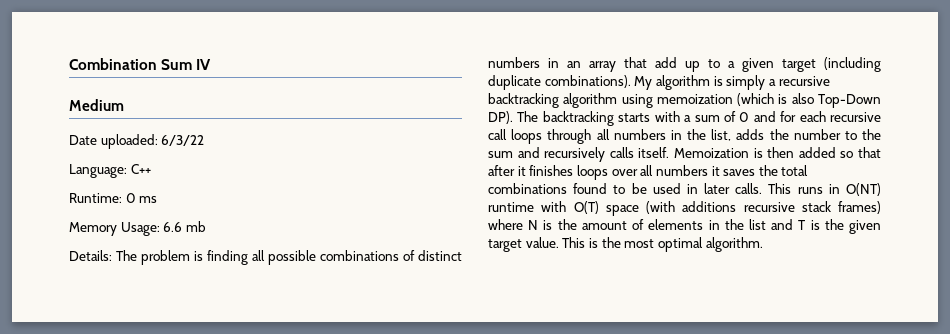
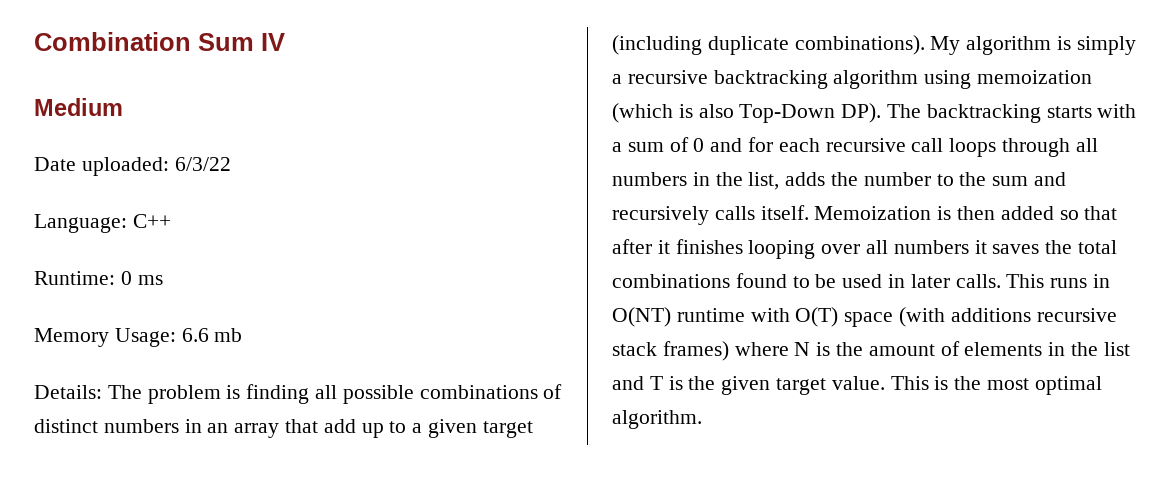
- Memoization is then added so that after it finishes loops over all numbers it saves the total combinations found to be used in later calls.
+ Memoization is then added so that after it finishes looping over all numbers it saves the total combinations found to be used in later calls.

